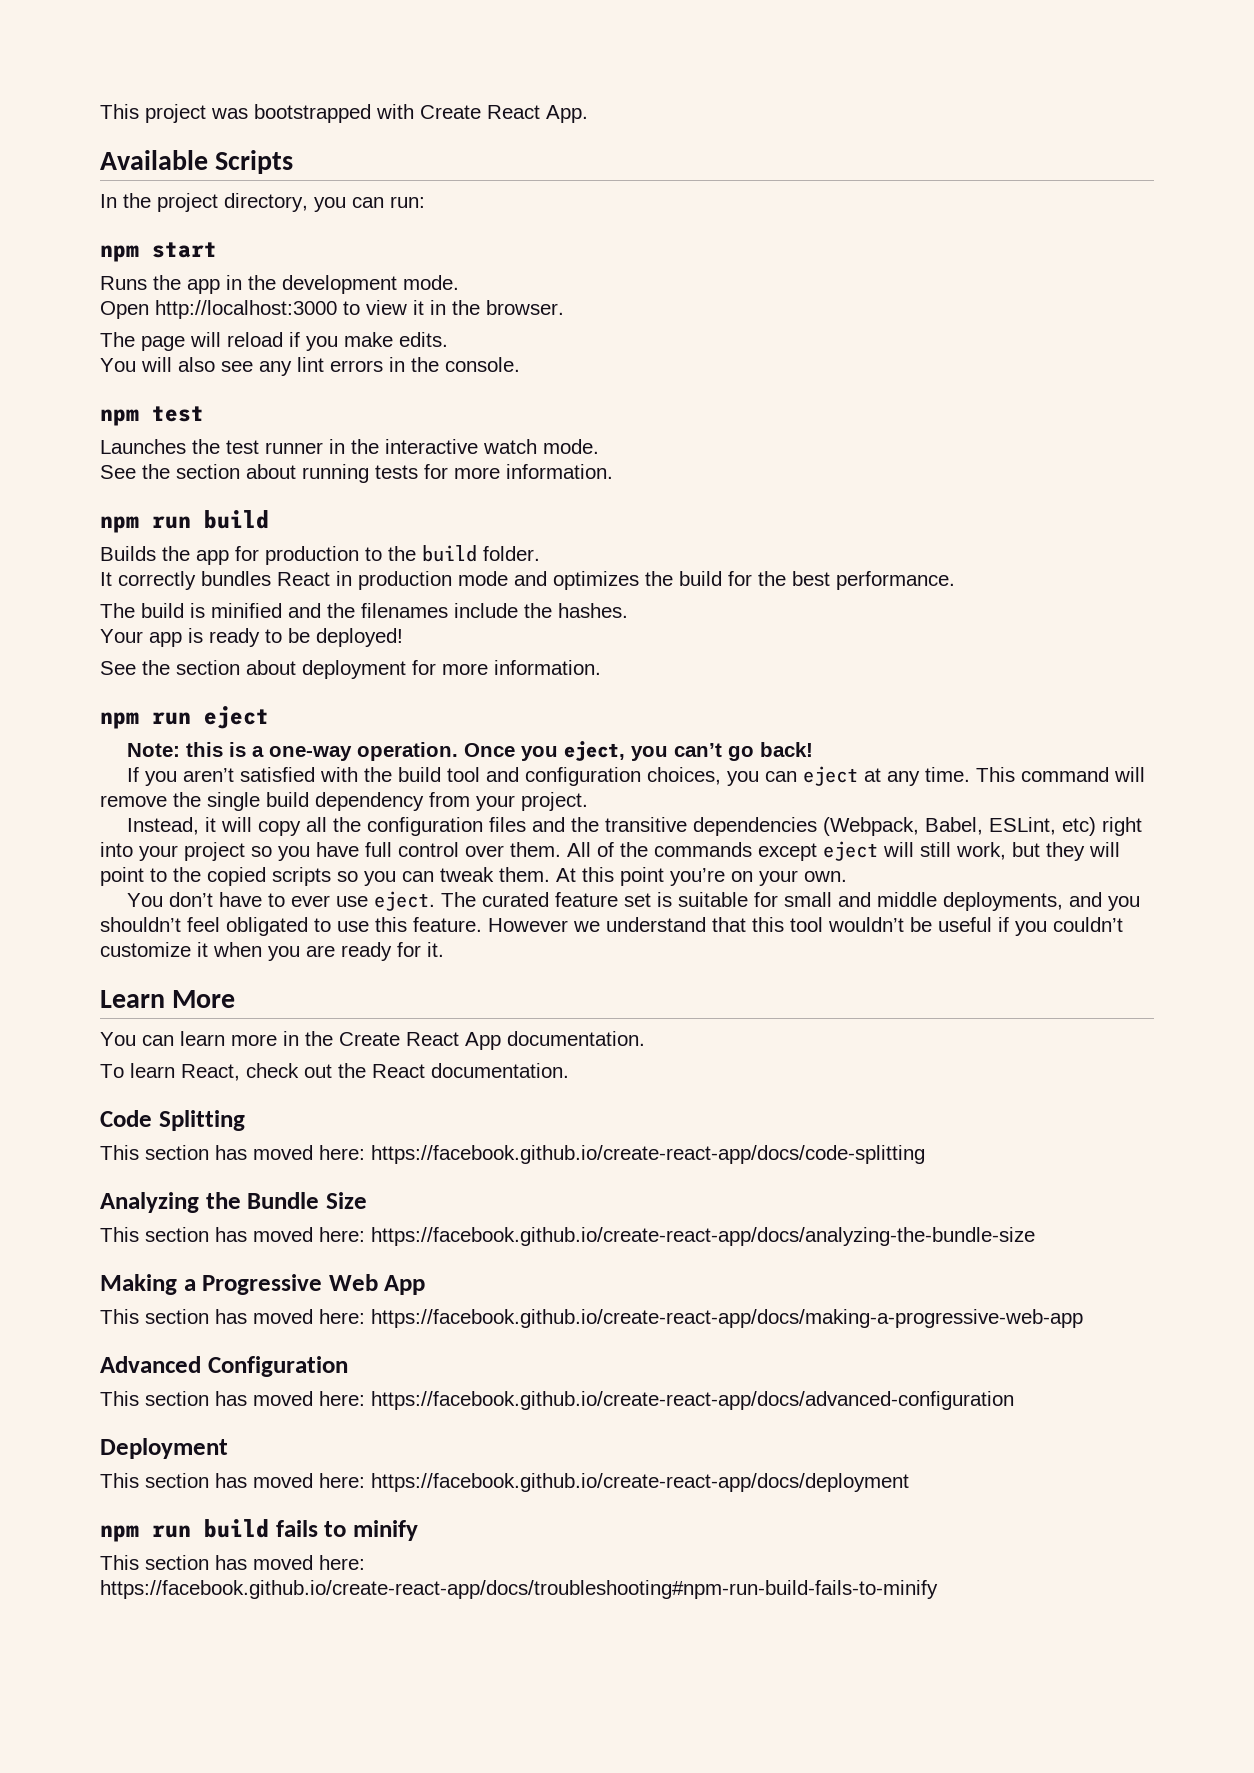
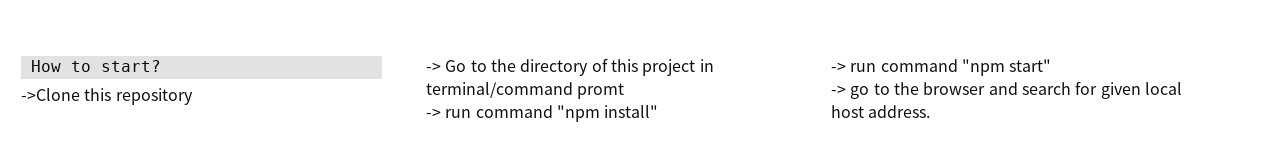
- This project was bootstrapped with Create React App.
- Available Scripts
- In the project directory, you can run:
- npm start
- Runs the app in the development mode.
- Open http://localhost:3000 to view it in the browser.
- The page will reload if you make edits.
- You will also see any lint errors in the console.
- npm test
- Launches the test runner in the interactive watch mode.
- See the section about running tests for more information.
- npm run build
- Builds the app for production to the build folder.
- It correctly bundles React in production mode and optimizes the build for the best performance.
- The build is minified and the filenames include the hashes.
- Your app is ready to be deployed!
- See the section about deployment for more information.
- npm run eject
- Note: this is a one-way operation. Once you eject, you can’t go back!
- If you aren’t satisfied with the build tool and configuration choices, you can eject at any time. This command will remove the single build dependency from your project.
- Instead, it will copy all the configuration files and the transitive dependencies (Webpack, Babel, ESLint, etc) right into your project so you have full control over them. All of the commands except eject will still work, but they will point to the copied scripts so you can tweak them. At this point you’re on your own.
- You don’t have to ever use eject. The curated feature set is suitable for small and middle deployments, and you shouldn’t feel obligated to use this feature. However we understand that this tool wouldn’t be useful if you couldn’t customize it when you are ready for it.
- Learn More
- You can learn more in the Create React App documentation.
- To learn React, check out the React documentation.
- Code Splitting
- This section has moved here: https://facebook.github.io/create-react-app/docs/code-splitting
- Analyzing the Bundle Size
- This section has moved here: https://facebook.github.io/create-react-app/docs/analyzing-the-bundle-size
- Making a Progressive Web App
- This section has moved here: https://facebook.github.io/create-react-app/docs/making-a-progressive-web-app
- Advanced Configuration
- This section has moved here: https://facebook.github.io/create-react-app/docs/advanced-configuration
- Deployment
- This section has moved here: https://facebook.github.io/create-react-app/docs/deployment
- npm run build fails to minify
- This section has moved here: https://facebook.github.io/create-react-app/docs/troubleshooting#npm-run-build-fails-to-minify
+ How to start?
+ ->Clone this repository
+ -> Go to the directory of this project in terminal/command promt
+ -> run command "npm install"
+ -> run command "npm start"
+ -> go to the browser and search for given local host address.

